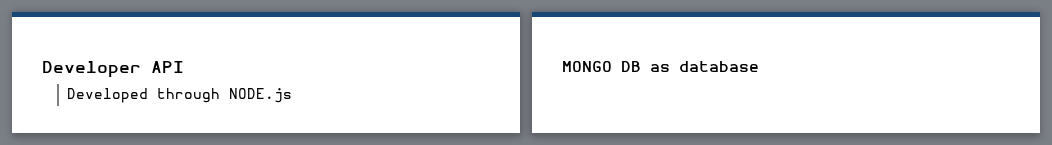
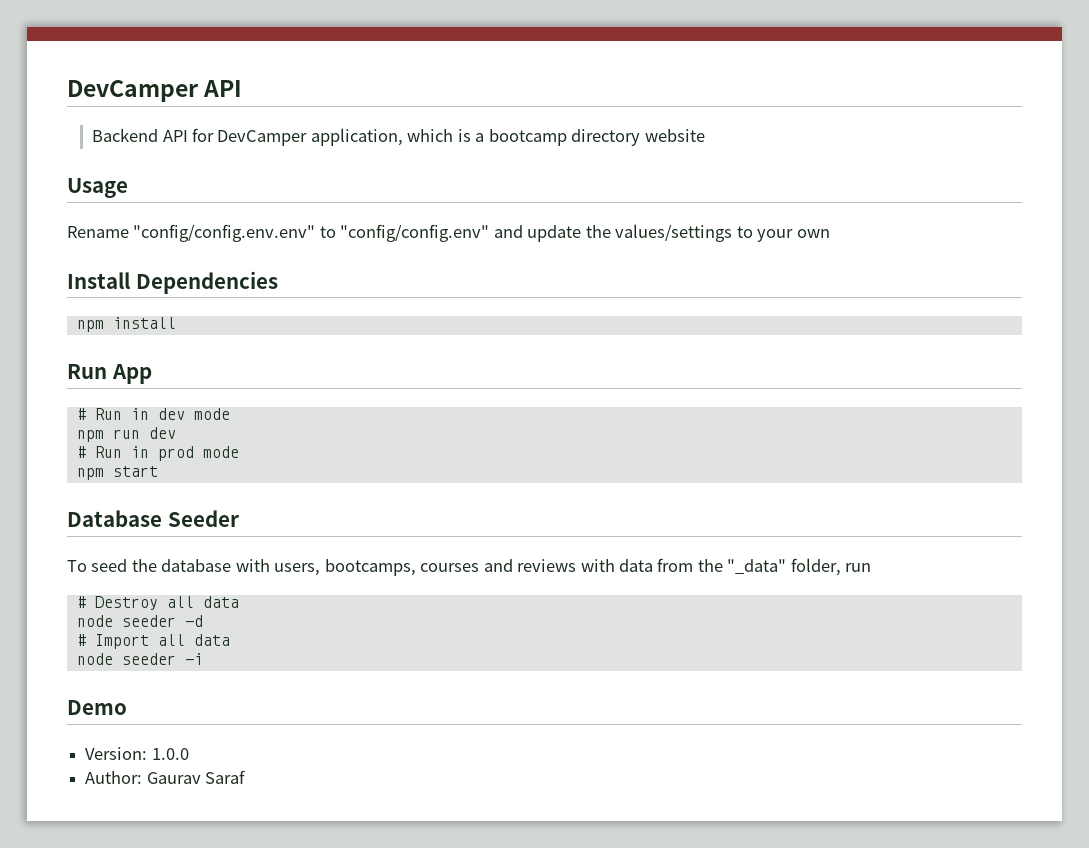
- Developer API
+ DevCamper API
- Developed through NODE.js
- MONGO DB as database
+ Backend API for DevCamper application, which is a bootcamp directory website
+ Usage
+ Rename "config/config.env.env" to "config/config.env" and update the values/settings to your own
+ Install Dependencies
+ npm install
+ Run App
+ # Run in dev mode
+ npm run dev
+ # Run in prod mode
+ npm start
+ Database Seeder
+ To seed the database with users, bootcamps, courses and reviews with data from the "_data" folder, run
+ # Destroy all data
+ node seeder -d
+ # Import all data
+ node seeder -i
+ Demo
+ Version: 1.0.0
+ Author: Gaurav Saraf

